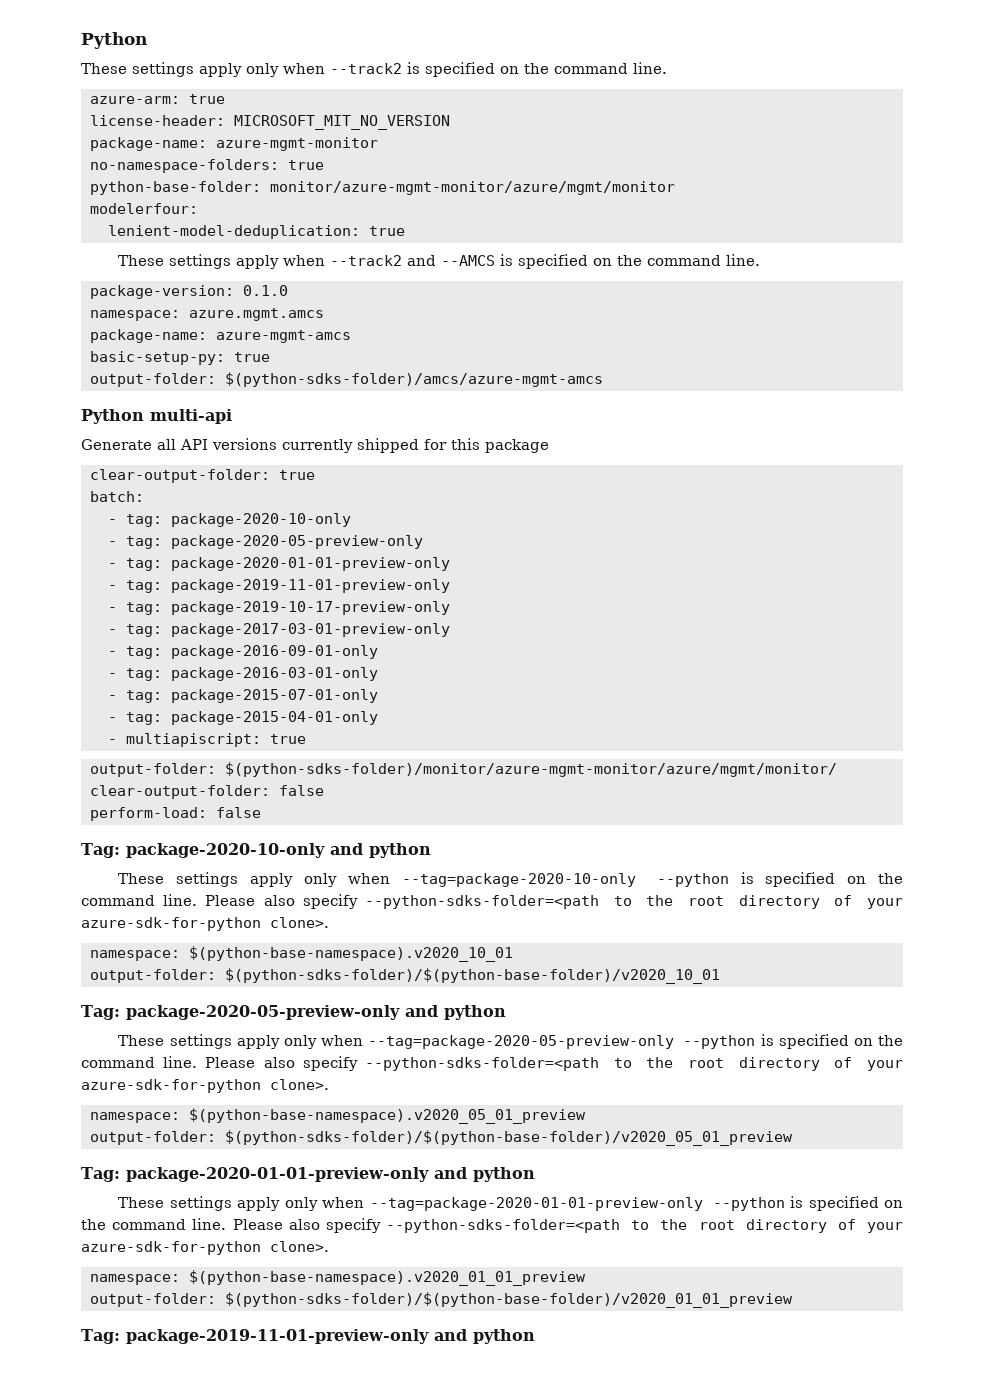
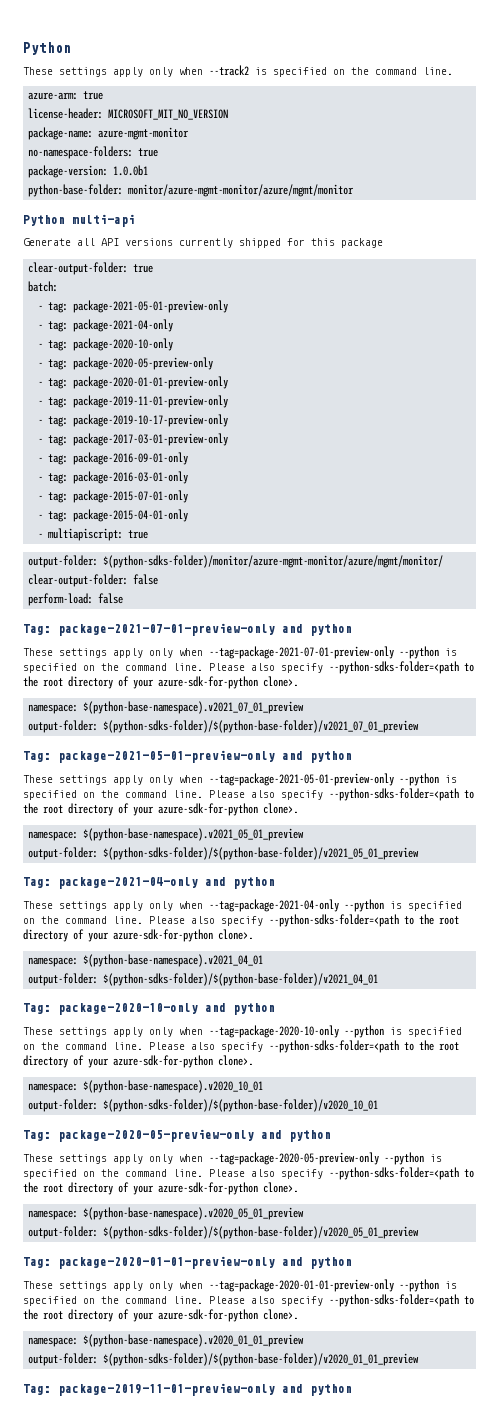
+ package-version: 1.0.0b1
- modelerfour:
- lenient-model-deduplication: true
- These settings apply when --track2 and --AMCS is specified on the command line.
- package-version: 0.1.0
- namespace: azure.mgmt.amcs
- package-name: azure-mgmt-amcs
- basic-setup-py: true
- output-folder: $(python-sdks-folder)/amcs/azure-mgmt-amcs
+ - tag: package-2021-05-01-preview-only
+ - tag: package-2021-04-only
+ Tag: package-2021-07-01-preview-only and python
+ These settings apply only when --tag=package-2021-07-01-preview-only --python is specified on the command line. Please also specify --python-sdks-folder=<path to the root directory of your azure-sdk-for-python clone>.
+ namespace: $(python-base-namespace).v2021_07_01_preview
+ output-folder: $(python-sdks-folder)/$(python-base-folder)/v2021_07_01_preview
+ Tag: package-2021-05-01-preview-only and python
+ These settings apply only when --tag=package-2021-05-01-preview-only --python is specified on the command line. Please also specify --python-sdks-folder=<path to the root directory of your azure-sdk-for-python clone>.
+ namespace: $(python-base-namespace).v2021_05_01_preview
+ output-folder: $(python-sdks-folder)/$(python-base-folder)/v2021_05_01_preview
+ Tag: package-2021-04-only and python
+ These settings apply only when --tag=package-2021-04-only --python is specified on the command line. Please also specify --python-sdks-folder=<path to the root directory of your azure-sdk-for-python clone>.
+ namespace: $(python-base-namespace).v2021_04_01
+ output-folder: $(python-sdks-folder)/$(python-base-folder)/v2021_04_01

